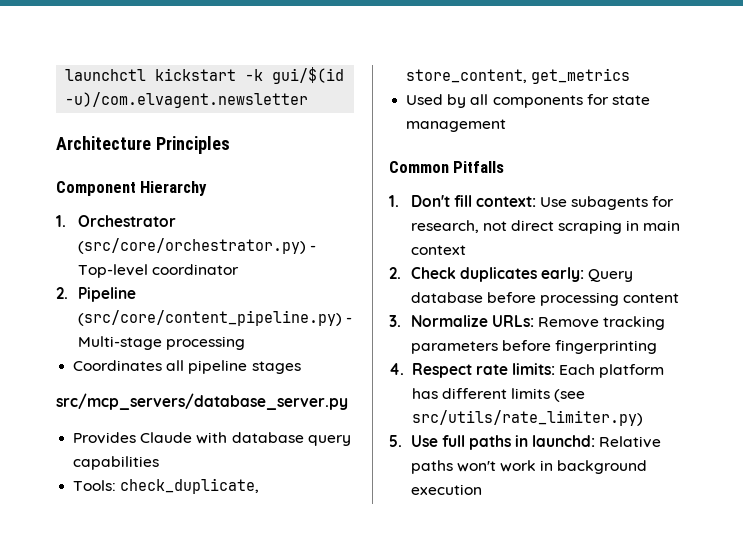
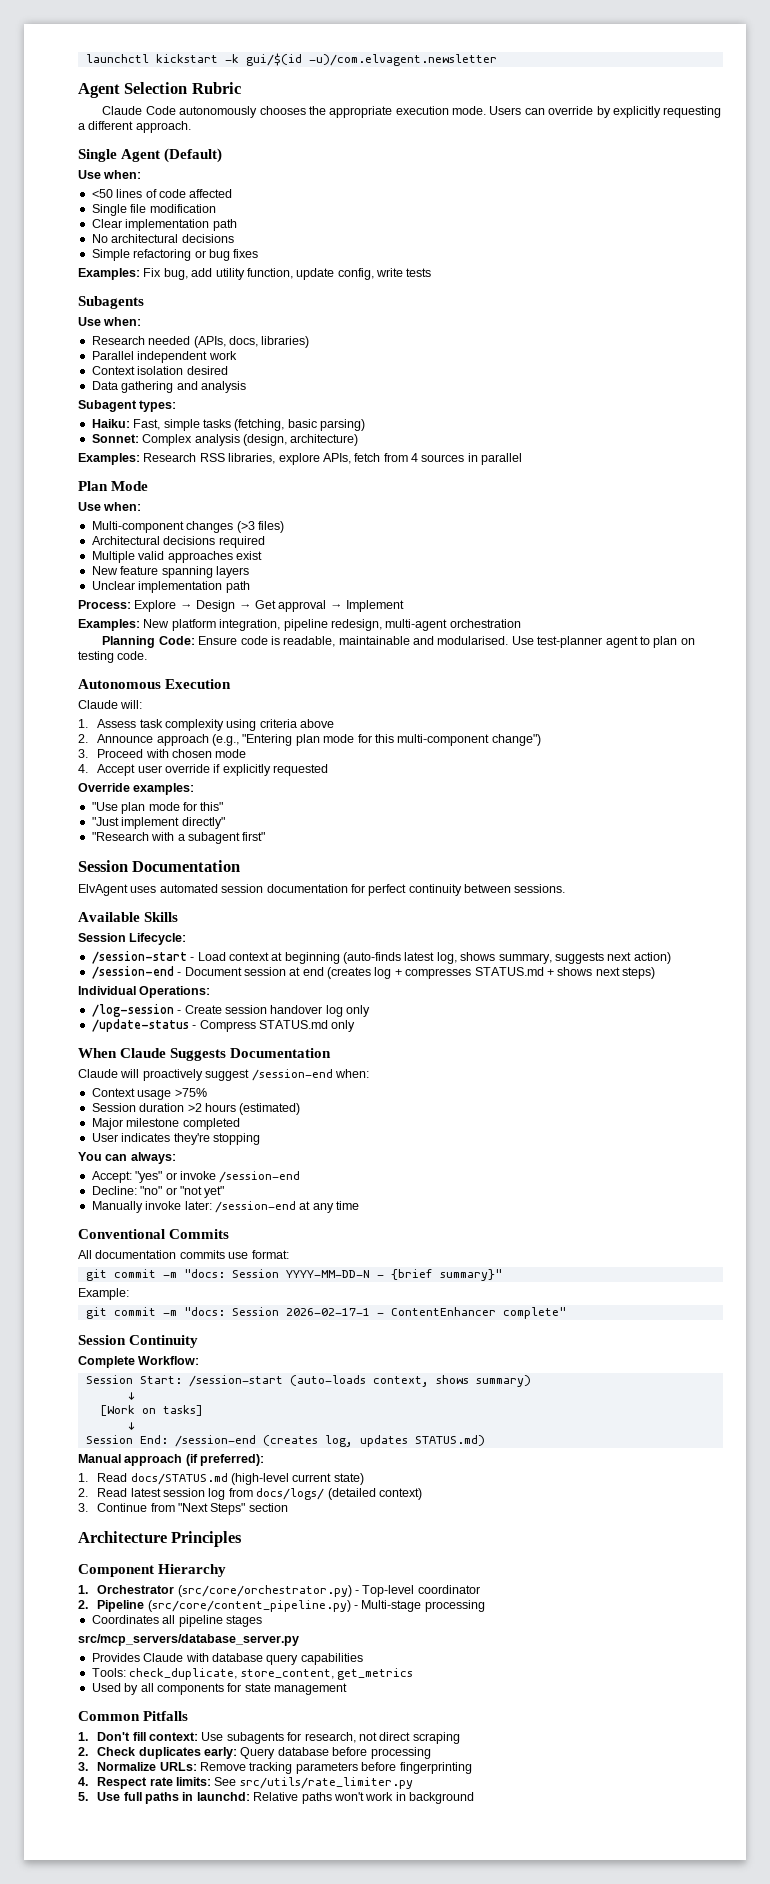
+ Agent Selection Rubric
+ Claude Code autonomously chooses the appropriate execution mode. Users can override by explicitly requesting a different approach.
+ Single Agent (Default)
+ Use when:
+ <50 lines of code affected
+ Single file modification
+ Clear implementation path
+ No architectural decisions
+ Simple refactoring or bug fixes
+ Examples: Fix bug, add utility function, update config, write tests
+ Subagents
+ Use when:
+ Research needed (APIs, docs, libraries)
+ Parallel independent work
+ Context isolation desired
+ Data gathering and analysis
+ Subagent types:
+ Haiku: Fast, simple tasks (fetching, basic parsing)
+ Sonnet: Complex analysis (design, architecture)
+ Examples: Research RSS libraries, explore APIs, fetch from 4 sources in parallel
+ Plan Mode
+ Use when:
+ Multi-component changes (>3 files)
+ Architectural decisions required
+ Multiple valid approaches exist
+ New feature spanning layers
+ Unclear implementation path
+ Process: Explore → Design → Get approval → Implement
+ Examples: New platform integration, pipeline redesign, multi-agent orchestration
+ Planning Code: Ensure code is readable, maintainable and modularised. Use test-planner agent to plan on testing code.
+ Autonomous Execution
+ Claude will:
+ 1. Assess task complexity using criteria above
+ 2. Announce approach (e.g., "Entering plan mode for this multi-component change")
+ 3. Proceed with chosen mode
+ 4. Accept user override if explicitly requested
+ Override examples:
+ "Use plan mode for this"
+ "Just implement directly"
+ "Research with a subagent first"
+ Session Documentation
+ ElvAgent uses automated session documentation for perfect continuity between sessions.
+ Available Skills
+ Session Lifecycle:
+ /session-start - Load context at beginning (auto-finds latest log, shows summary, suggests next action)
+ /session-end - Document session at end (creates log + compresses STATUS.md + shows next steps)
+ Individual Operations:
+ /log-session - Create session handover log only
+ /update-status - Compress STATUS.md only
+ When Claude Suggests Documentation
+ Claude will proactively suggest /session-end when:
+ Context usage >75%
+ Session duration >2 hours (estimated)
+ Major milestone completed
+ User indicates they're stopping
+ You can always:
+ Accept: "yes" or invoke /session-end
+ Decline: "no" or "not yet"
+ Manually invoke later: /session-end at any time
+ Conventional Commits
+ All documentation commits use format:
+ git commit -m "docs: Session YYYY-MM-DD-N - {brief summary}"
+ Example:
+ git commit -m "docs: Session 2026-02-17-1 - ContentEnhancer complete"
+ Session Continuity
+ Complete Workflow:
+ Session Start: /session-start (auto-loads context, shows summary)
+ ↓
+ [Work on tasks]
+ ↓
+ Session End: /session-end (creates log, updates STATUS.md)
+ Manual approach (if preferred):
+ 1. Read docs/STATUS.md (high-level current state)
+ 2. Read latest session log from docs/logs/ (detailed context)
+ 3. Continue from "Next Steps" section
- 1. Don't fill context: Use subagents for research, not direct scraping in main context
+ 1. Don't fill context: Use subagents for research, not direct scraping
- 2. Check duplicates early: Query database before processing content
+ 2. Check duplicates early: Query database before processing
- 4. Respect rate limits: Each platform has different limits (see src/utils/rate_limiter.py)
+ 4. Respect rate limits: See src/utils/rate_limiter.py
- 5. Use full paths in launchd: Relative paths won't work in background execution
+ 5. Use full paths in launchd: Relative paths won't work in background

